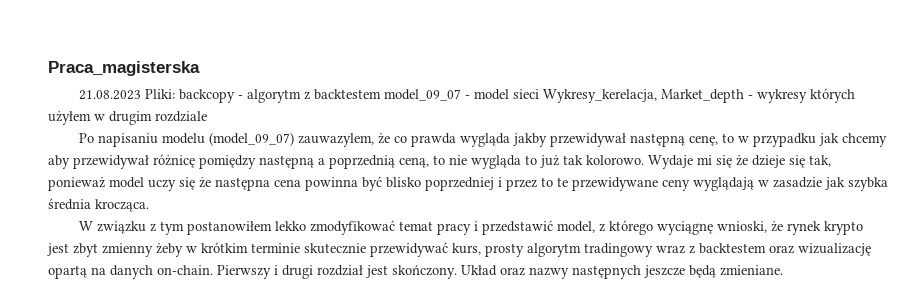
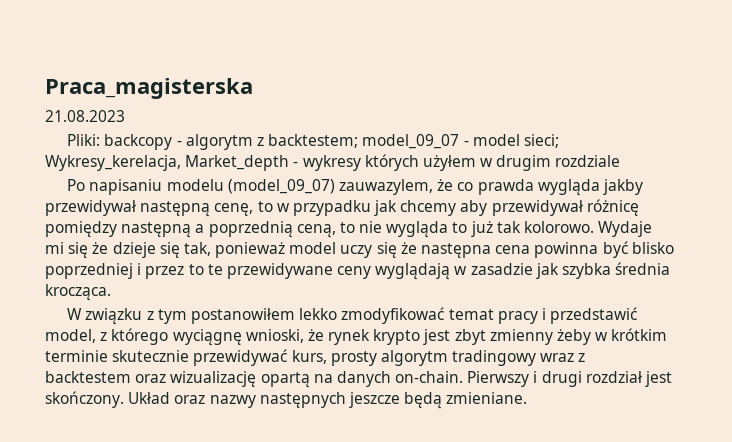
- 21.08.2023 Pliki: backcopy - algorytm z backtestem model_09_07 - model sieci Wykresy_kerelacja, Market_depth - wykresy których użyłem w drugim rozdziale
+ 21.08.2023
+ Pliki: backcopy - algorytm z backtestem; model_09_07 - model sieci; Wykresy_kerelacja, Market_depth - wykresy których użyłem w drugim rozdziale

